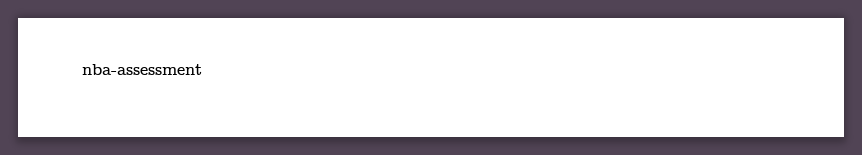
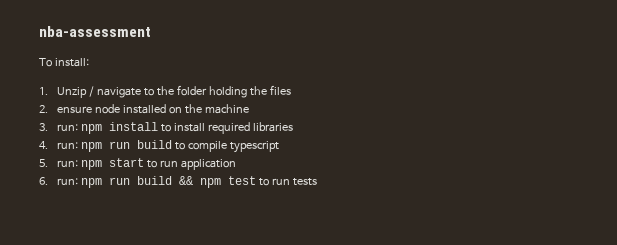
+ To install:
+ 1. Unzip / navigate to the folder holding the files
+ 2. ensure node installed on the machine
+ 3. run: npm install to install required libraries
+ 4. run: npm run build to compile typescript
+ 5. run: npm start to run application
+ 6. run: npm run build && npm test to run tests

